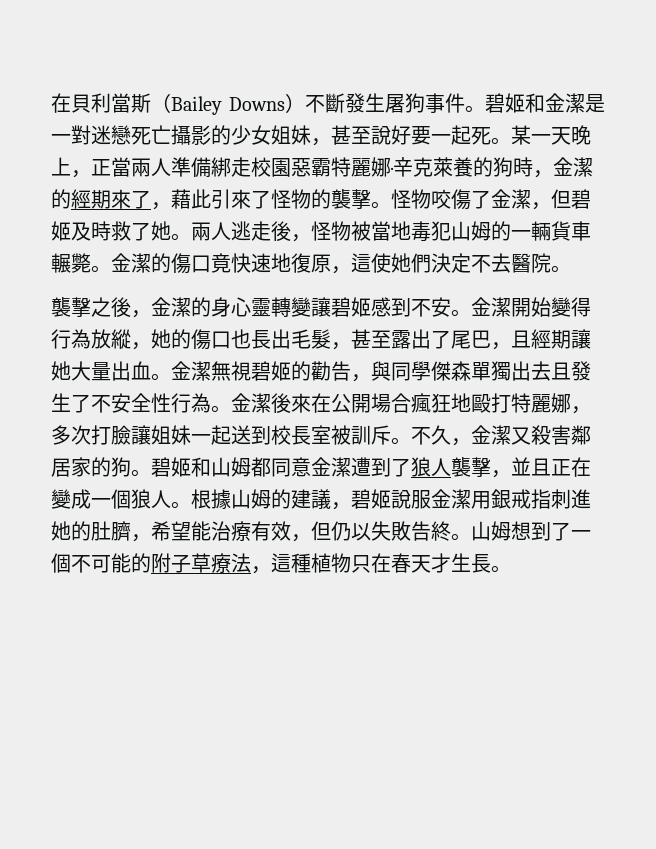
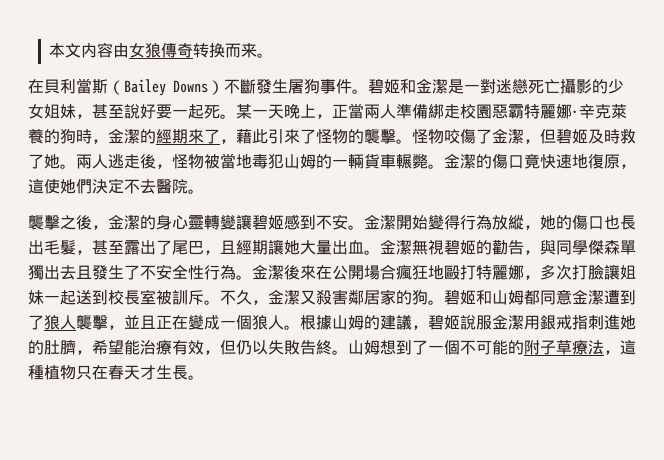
+ 本文内容由女狼傳奇转换而来。

